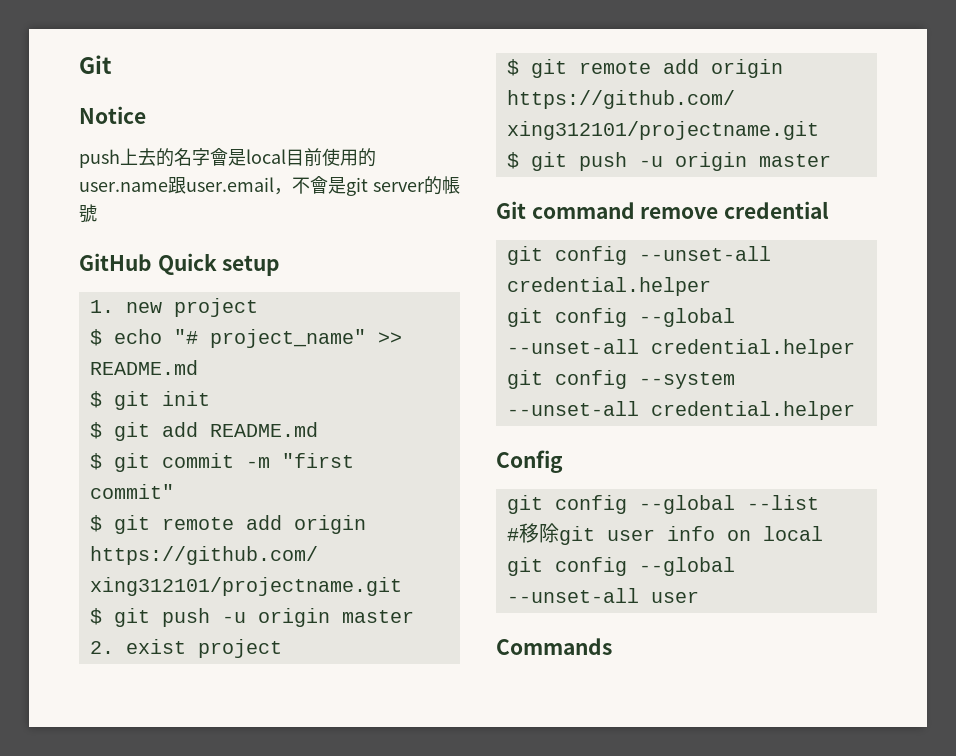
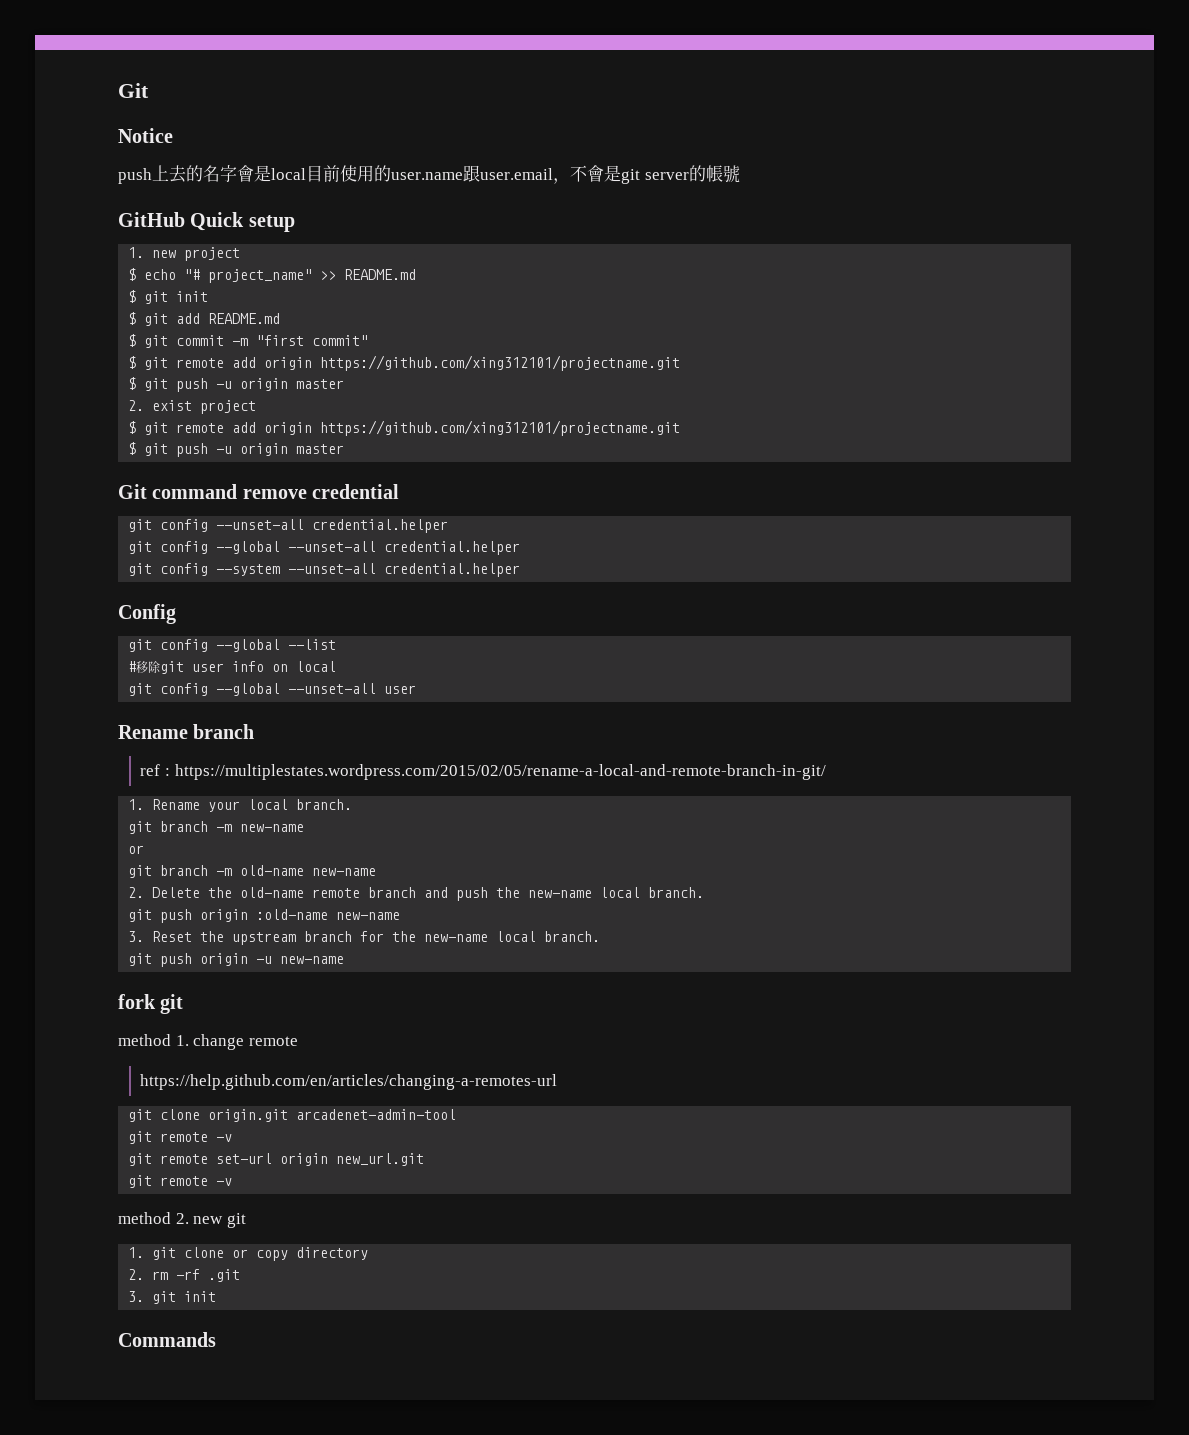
+ Rename branch
+ ref : https://multiplestates.wordpress.com/2015/02/05/rename-a-local-and-remote-branch-in-git/
+ 1. Rename your local branch.
+ git branch -m new-name
+ or
+ git branch -m old-name new-name
+ 2. Delete the old-name remote branch and push the new-name local branch.
+ git push origin :old-name new-name
+ 3. Reset the upstream branch for the new-name local branch.
+ git push origin -u new-name
+ fork git
+ method 1. change remote
+ https://help.github.com/en/articles/changing-a-remotes-url
+ git clone origin.git arcadenet-admin-tool
+ git remote -v
+ git remote set-url origin new_url.git
+ git remote -v
+ method 2. new git
+ 1. git clone or copy directory
+ 2. rm -rf .git
+ 3. git init

